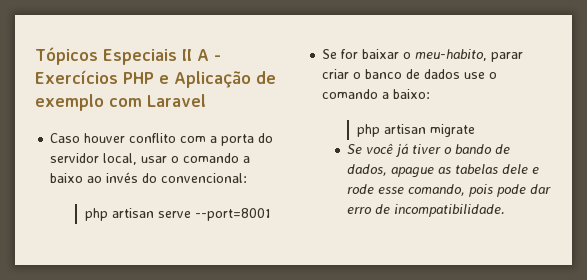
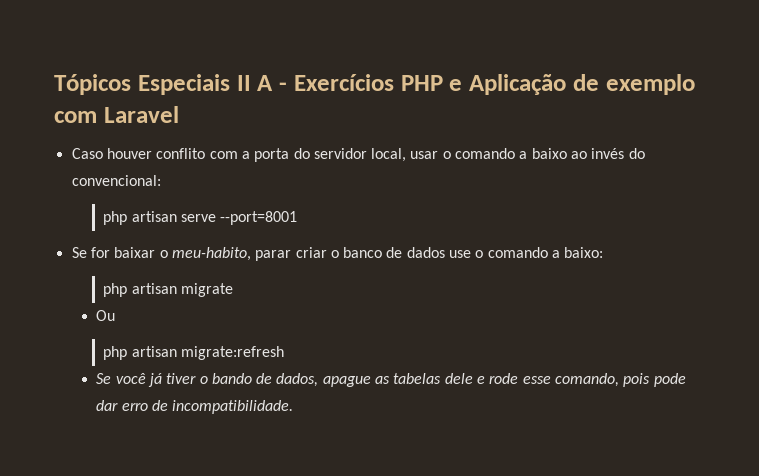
+ Ou
+ php artisan migrate:refresh

